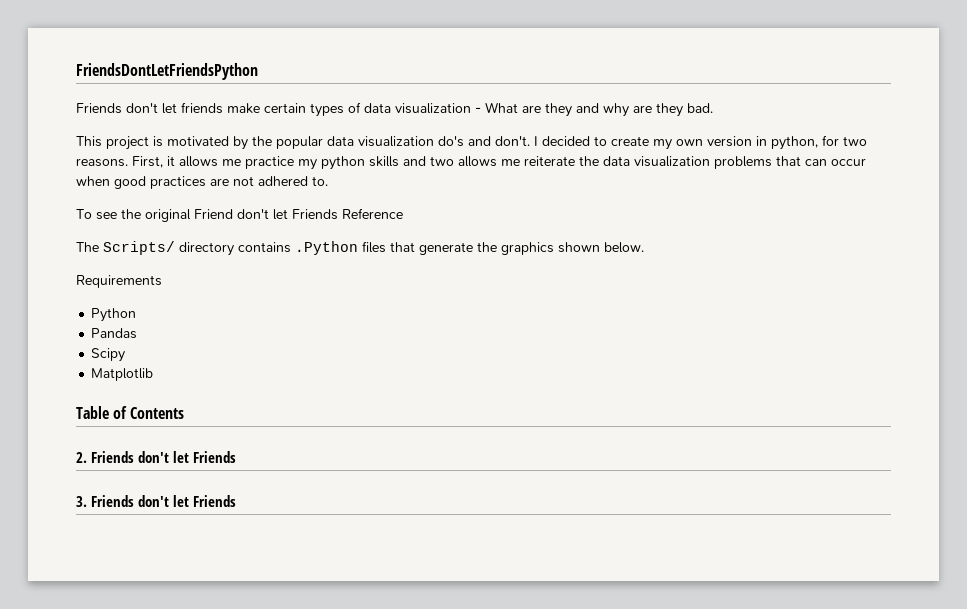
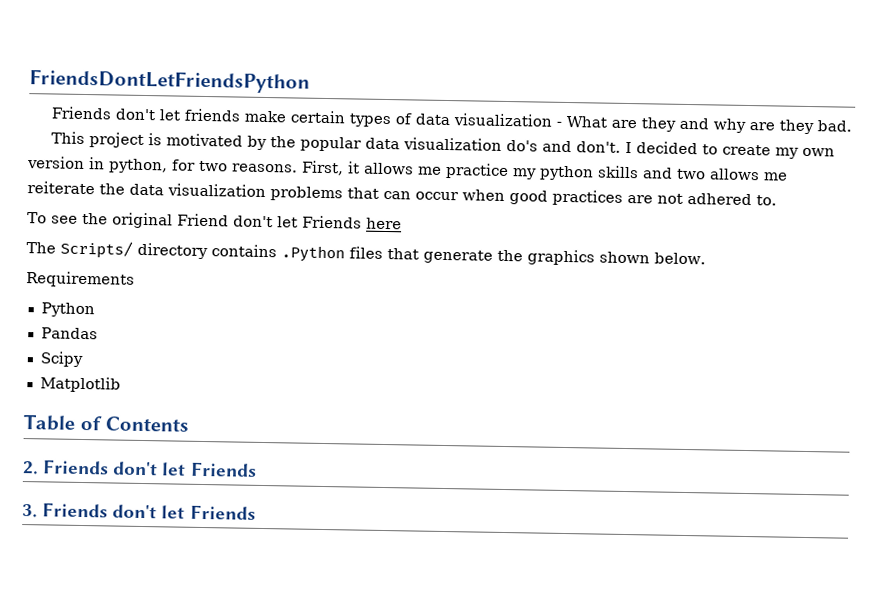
- To see the original Friend don't let Friends Reference
+ To see the original Friend don't let Friends here

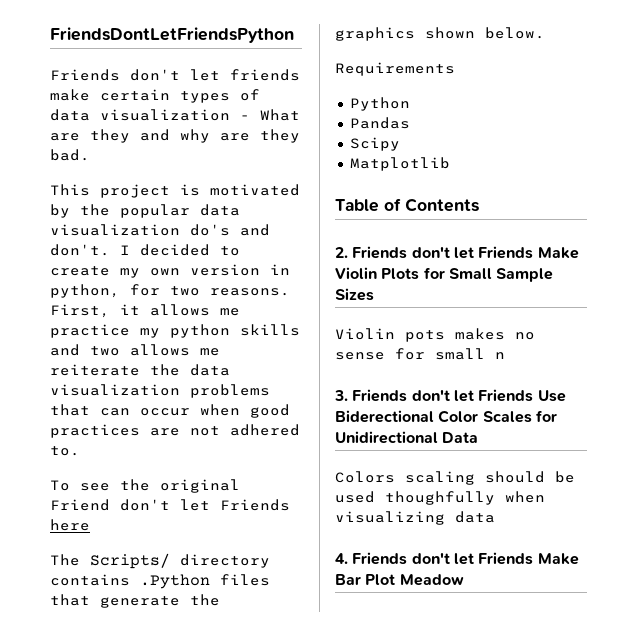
- 2. Friends don't let Friends
+ 2. Friends don't let Friends Make Violin Plots for Small Sample Sizes
+ Violin pots makes no sense for small n
- 3. Friends don't let Friends
+ 3. Friends don't let Friends Use Biderectional Color Scales for Unidirectional Data
+ Colors scaling should be used thoughfully when visualizing data
+ 4. Friends don't let Friends Make Bar Plot Meadow

